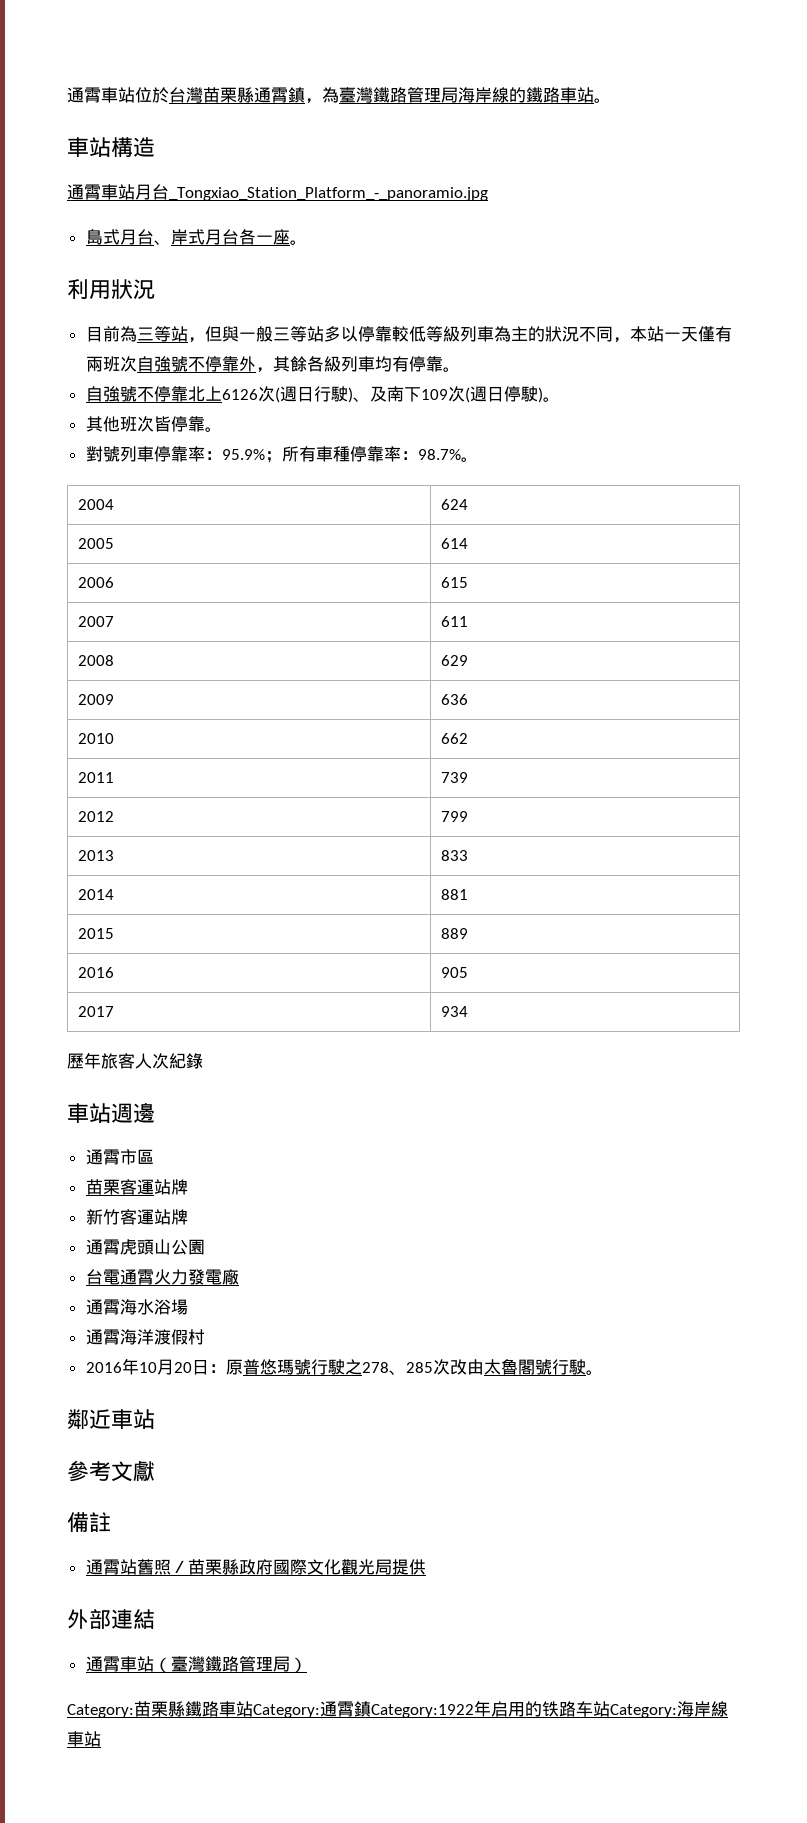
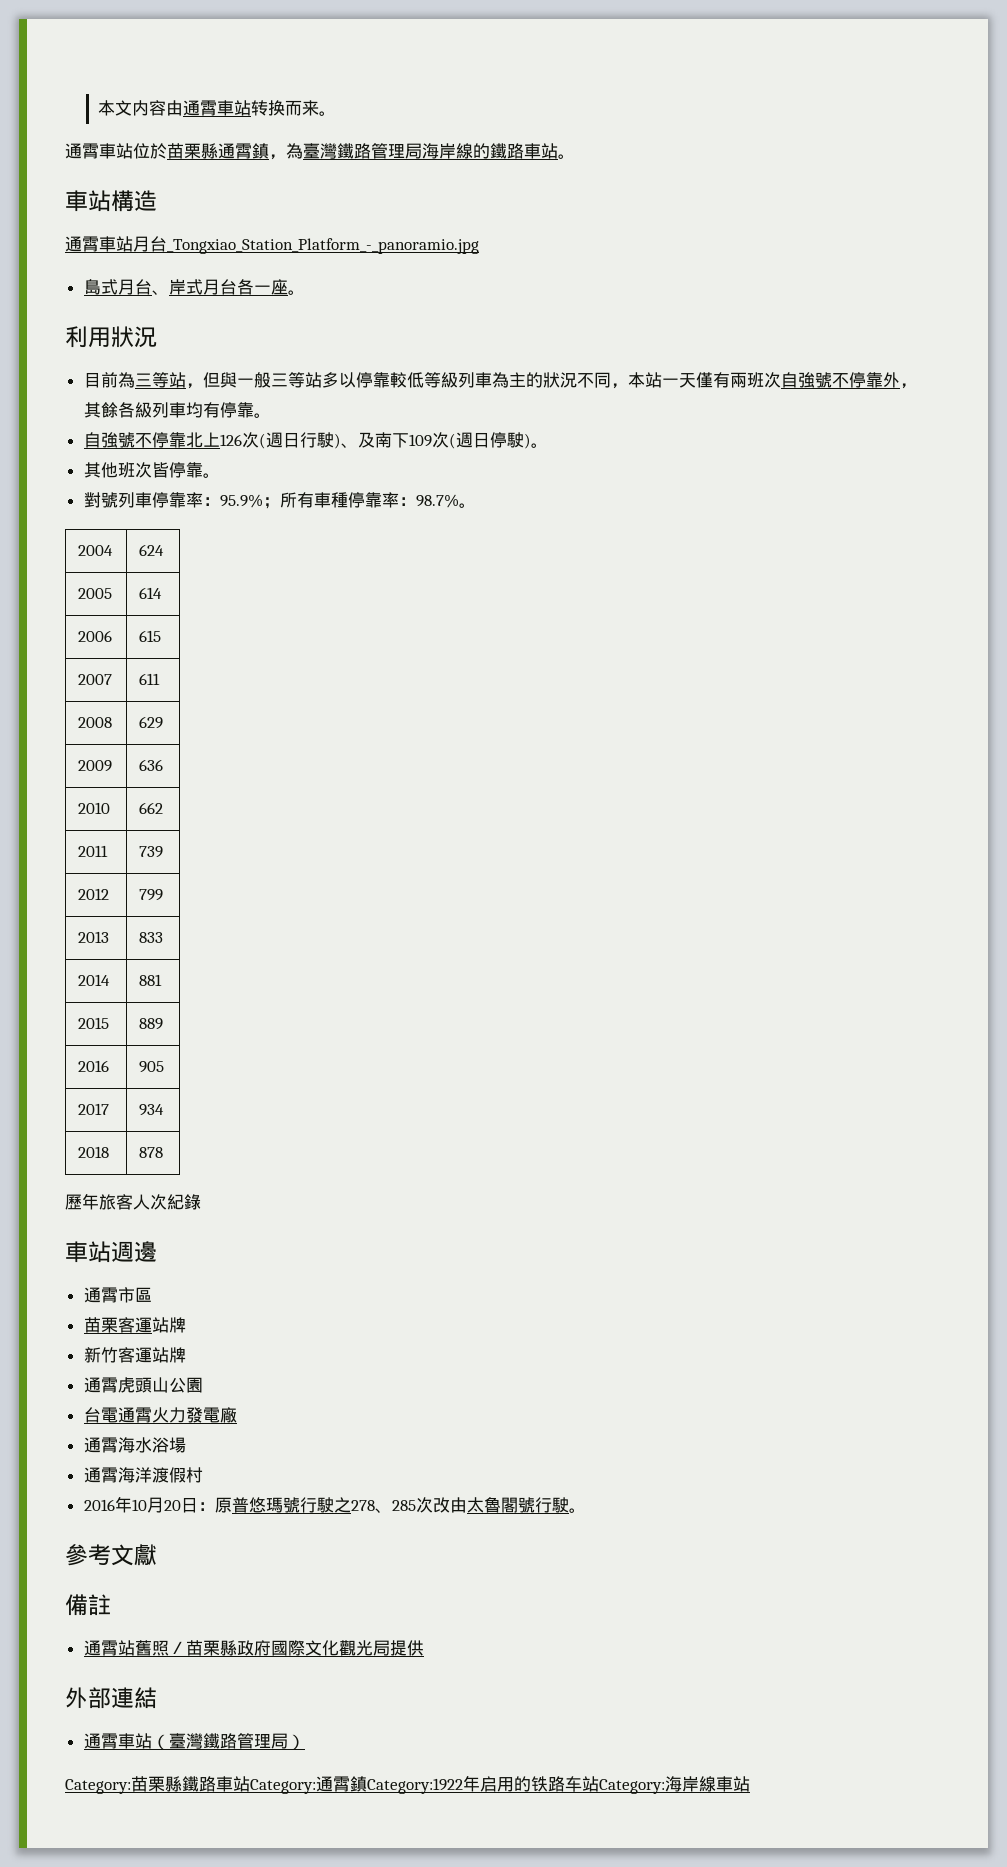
+ 本文内容由通霄車站转换而来。
- 通霄車站位於台灣苗栗縣通霄鎮，為臺灣鐵路管理局海岸線的鐵路車站。
+ 通霄車站位於苗栗縣通霄鎮，為臺灣鐵路管理局海岸線的鐵路車站。
- 自強號不停靠北上6126次(週日行駛)、及南下109次(週日停駛)。
+ 自強號不停靠北上126次(週日行駛)、及南下109次(週日停駛)。
+ 2018 | 878
- 鄰近車站

